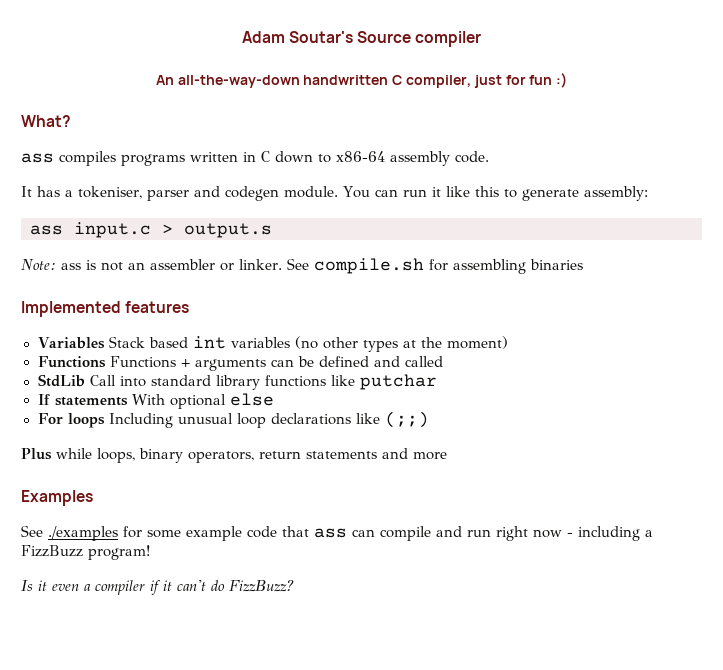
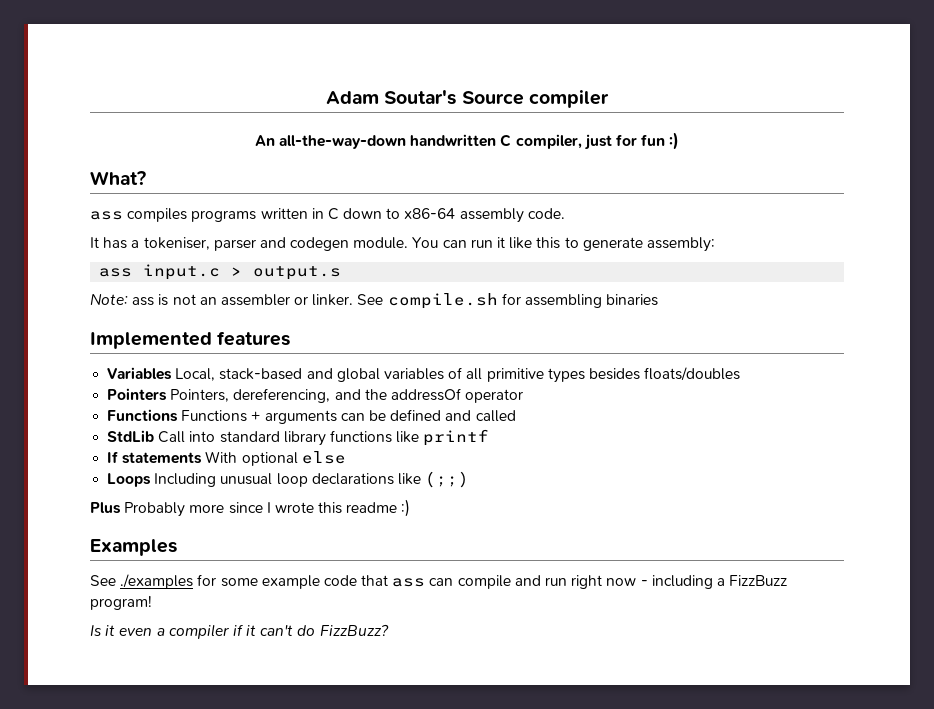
- Variables Stack based int variables (no other types at the moment)
+ Variables Local, stack-based and global variables of all primitive types besides floats/doubles
+ Pointers Pointers, dereferencing, and the addressOf operator
- StdLib Call into standard library functions like putchar
+ StdLib Call into standard library functions like printf
- For loops Including unusual loop declarations like (;;)
+ Loops Including unusual loop declarations like (;;)
- Plus while loops, binary operators, return statements and more
+ Plus Probably more since I wrote this readme :)

